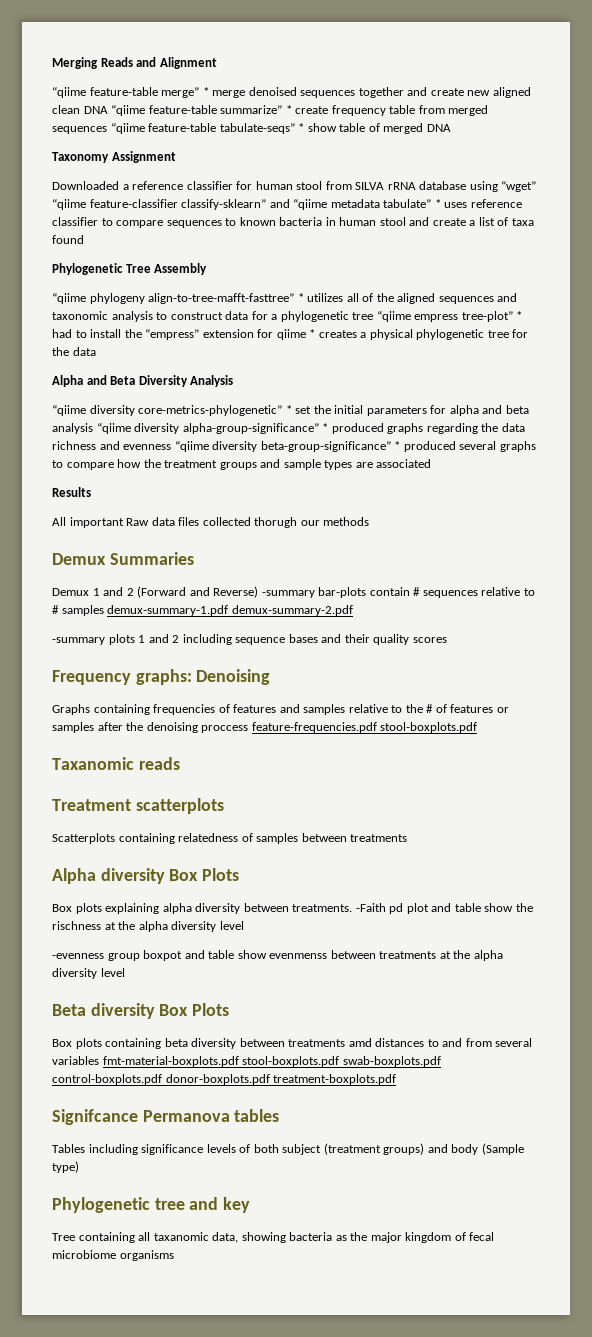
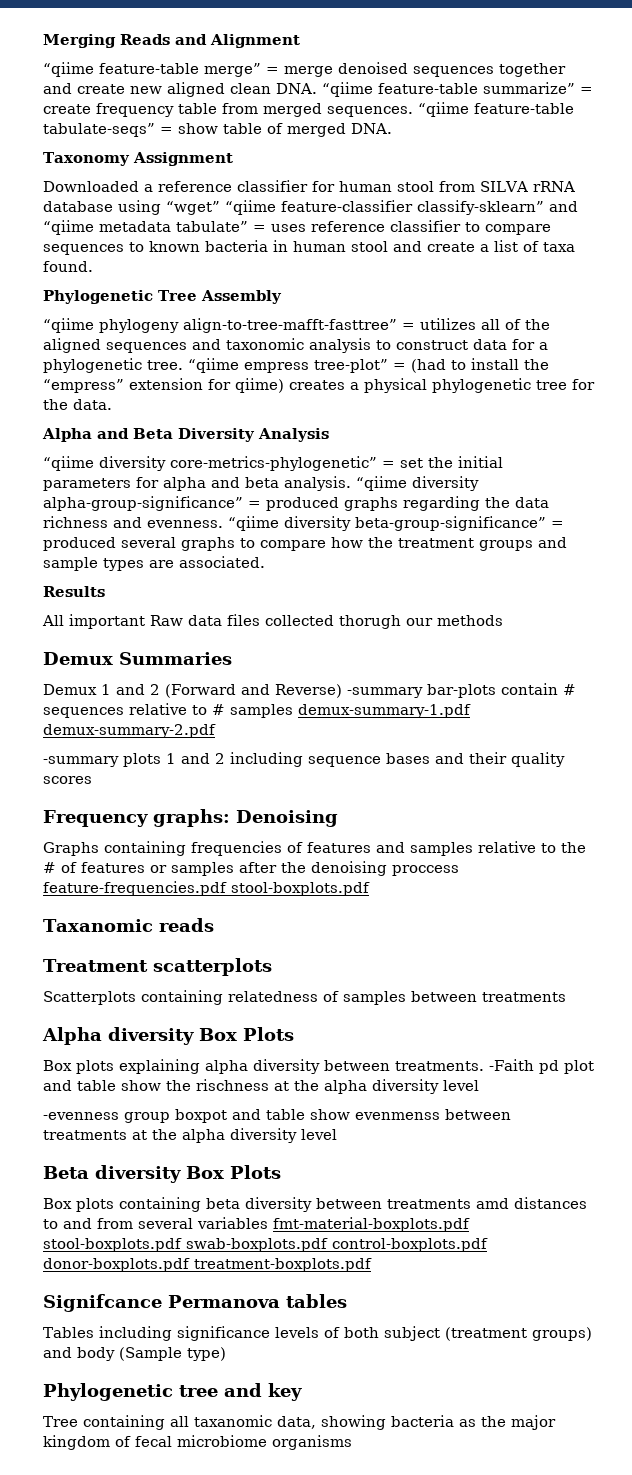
- “qiime feature-table merge” * merge denoised sequences together and create new aligned clean DNA “qiime feature-table summarize” * create frequency table from merged sequences “qiime feature-table tabulate-seqs” * show table of merged DNA
+ “qiime feature-table merge” = merge denoised sequences together and create new aligned clean DNA. “qiime feature-table summarize” = create frequency table from merged sequences. “qiime feature-table tabulate-seqs” = show table of merged DNA.
- Downloaded a reference classifier for human stool from SILVA rRNA database using “wget” “qiime feature-classifier classify-sklearn” and “qiime metadata tabulate” * uses reference classifier to compare sequences to known bacteria in human stool and create a list of taxa found
+ Downloaded a reference classifier for human stool from SILVA rRNA database using “wget” “qiime feature-classifier classify-sklearn” and “qiime metadata tabulate” = uses reference classifier to compare sequences to known bacteria in human stool and create a list of taxa found.
- “qiime phylogeny align-to-tree-mafft-fasttree” * utilizes all of the aligned sequences and taxonomic analysis to construct data for a phylogenetic tree “qiime empress tree-plot” * had to install the “empress” extension for qiime * creates a physical phylogenetic tree for the data
+ “qiime phylogeny align-to-tree-mafft-fasttree” = utilizes all of the aligned sequences and taxonomic analysis to construct data for a phylogenetic tree. “qiime empress tree-plot” = (had to install the “empress” extension for qiime) creates a physical phylogenetic tree for the data.
- “qiime diversity core-metrics-phylogenetic” * set the initial parameters for alpha and beta analysis “qiime diversity alpha-group-significance” * produced graphs regarding the data richness and evenness “qiime diversity beta-group-significance” * produced several graphs to compare how the treatment groups and sample types are associated
+ “qiime diversity core-metrics-phylogenetic” = set the initial parameters for alpha and beta analysis. “qiime diversity alpha-group-significance” = produced graphs regarding the data richness and evenness. “qiime diversity beta-group-significance” = produced several graphs to compare how the treatment groups and sample types are associated.

